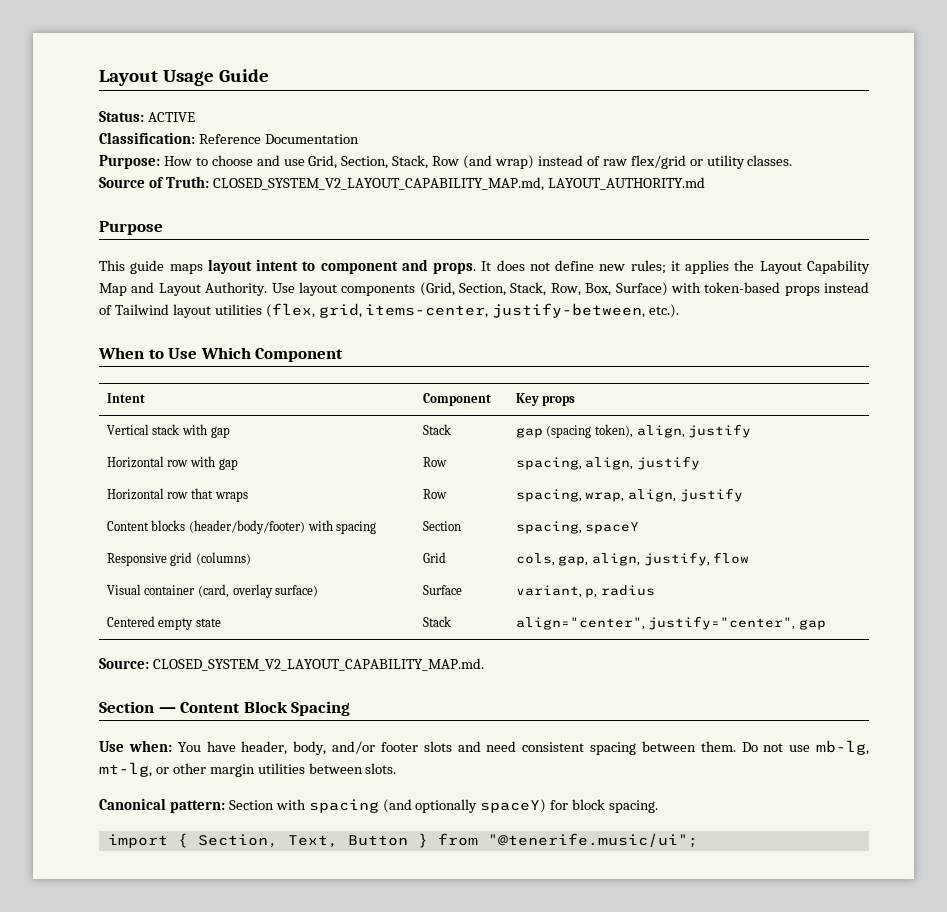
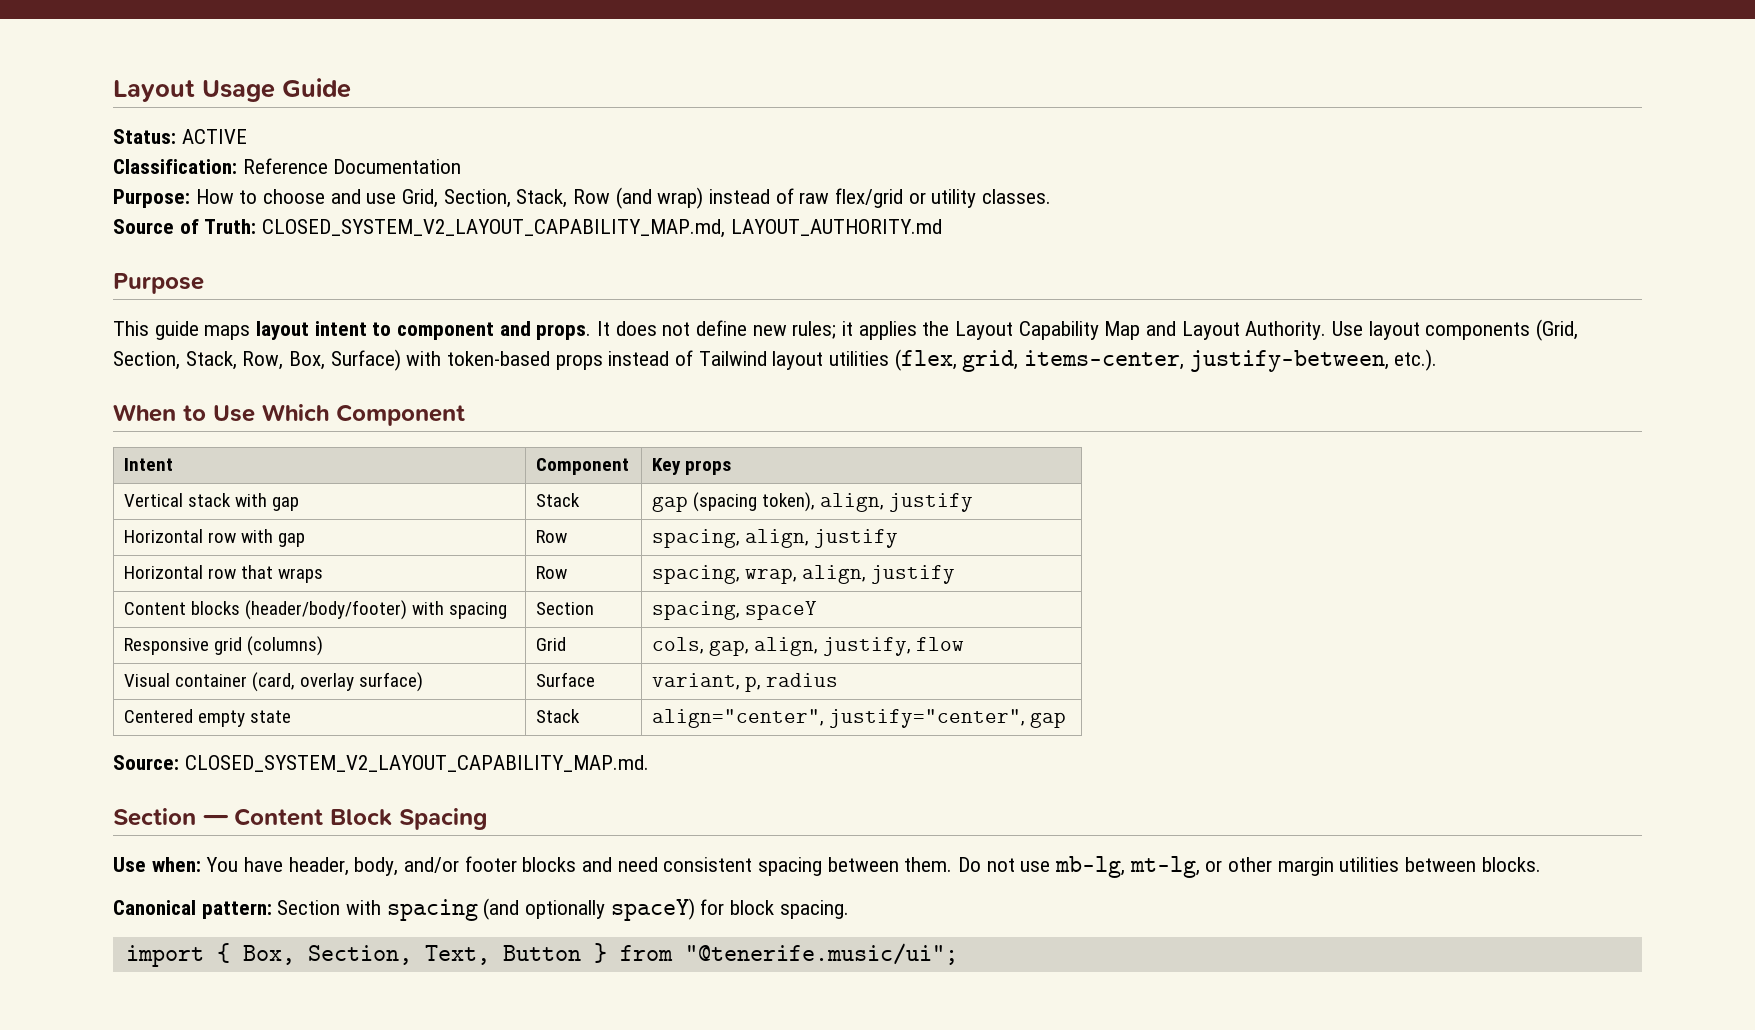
- Use when: You have header, body, and/or footer slots and need consistent spacing between them.
+ Use when: You have header, body, and/or footer blocks and need consistent spacing between them.
- Do not use mb-lg, mt-lg, or other margin utilities between slots.
+ Do not use mb-lg, mt-lg, or other margin utilities between blocks.
- import { Section, Text, Button } from "@tenerife.music/ui";
+ import { Box, Section, Text, Button } from "@tenerife.music/ui";

